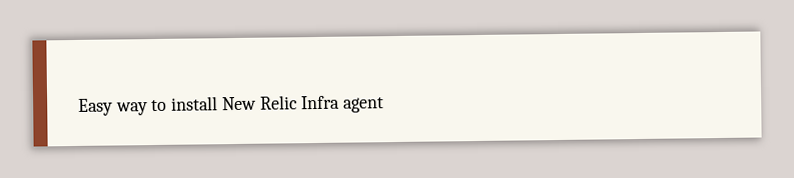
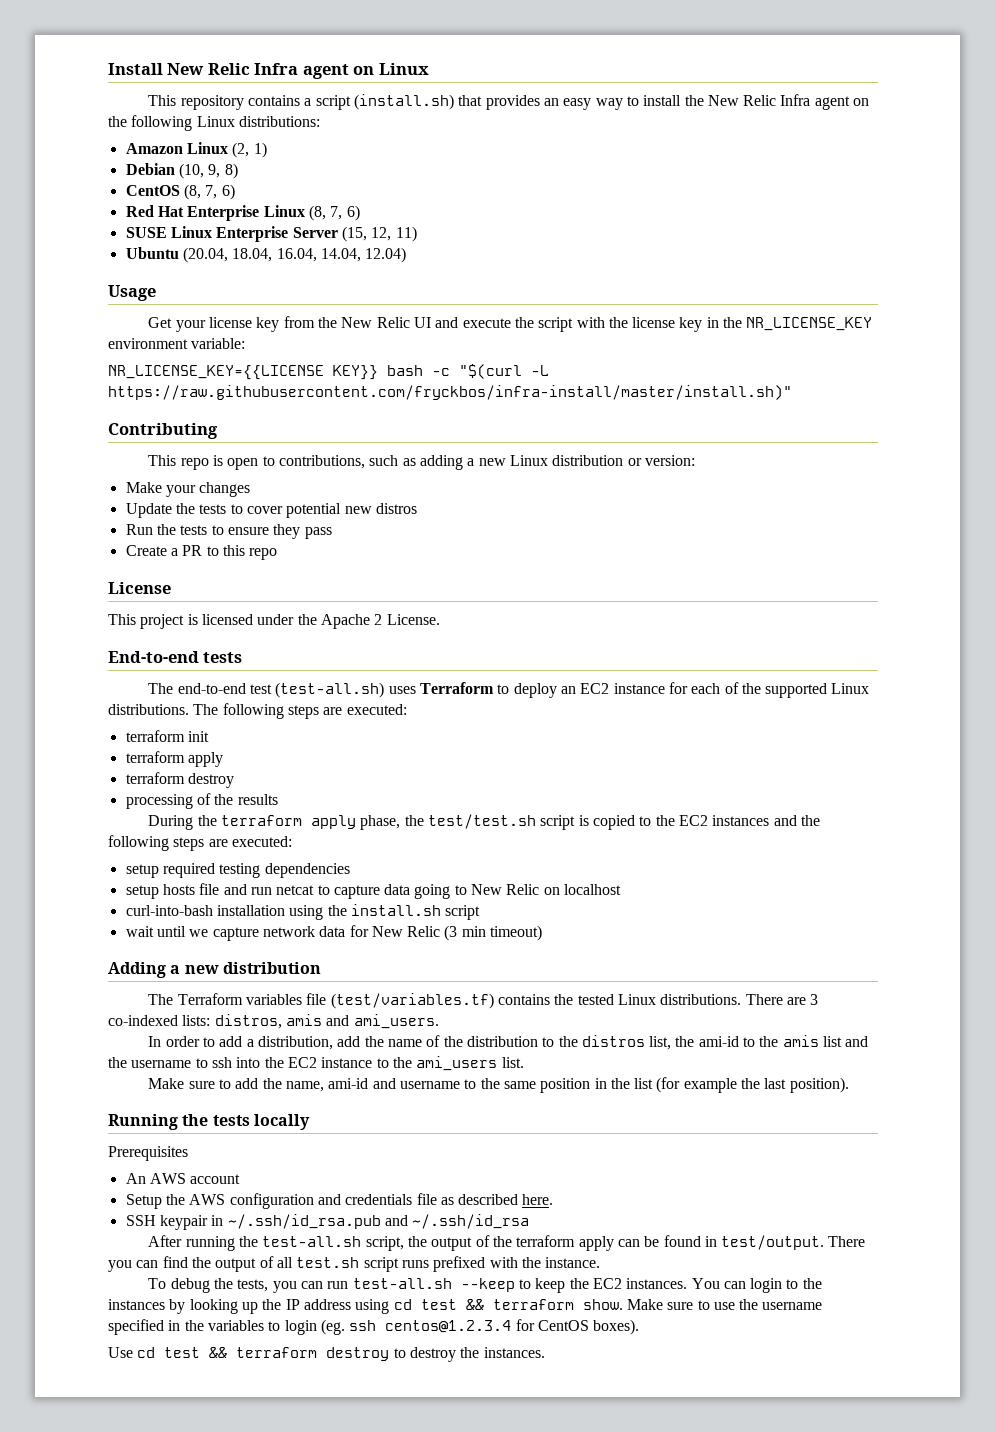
- Easy way to install New Relic Infra agent
+ Install New Relic Infra agent on Linux
+ This repository contains a script (install.sh) that provides an easy way to install the New Relic Infra agent on the following Linux distributions:
+ Amazon Linux (2, 1)
+ Debian (10, 9, 8)
+ CentOS (8, 7, 6)
+ Red Hat Enterprise Linux (8, 7, 6)
+ SUSE Linux Enterprise Server (15, 12, 11)
+ Ubuntu (20.04, 18.04, 16.04, 14.04, 12.04)
+ Usage
+ Get your license key from the New Relic UI and execute the script with the license key in the NR_LICENSE_KEY environment variable:
+ NR_LICENSE_KEY={{LICENSE KEY}} bash -c "$(curl -L https://raw.githubusercontent.com/fryckbos/infra-install/master/install.sh)"
+ Contributing
+ This repo is open to contributions, such as adding a new Linux distribution or version:
+ Make your changes
+ Update the tests to cover potential new distros
+ Run the tests to ensure they pass
+ Create a PR to this repo
+ License
+ This project is licensed under the Apache 2 License.
+ End-to-end tests
+ The end-to-end test (test-all.sh) uses Terraform to deploy an EC2 instance for each of the supported Linux distributions. The following steps are executed:
+ terraform init
+ terraform apply
+ terraform destroy
+ processing of the results
+ During the terraform apply phase, the test/test.sh script is copied to the EC2 instances and the following steps are executed:
+ setup required testing dependencies
+ setup hosts file and run netcat to capture data going to New Relic on localhost
+ curl-into-bash installation using the install.sh script
+ wait until we capture network data for New Relic (3 min timeout)
+ Adding a new distribution
+ The Terraform variables file (test/variables.tf) contains the tested Linux distributions. There are 3 co-indexed lists: distros, amis and ami_users.
+ In order to add a distribution, add the name of the distribution to the distros list, the ami-id to the amis list and the username to ssh into the EC2 instance to the ami_users list.
+ Make sure to add the name, ami-id and username to the same position in the list (for example the last position).
+ Running the tests locally
+ Prerequisites
+ An AWS account
+ Setup the AWS configuration and credentials file as described here.
+ SSH keypair in ~/.ssh/id_rsa.pub and ~/.ssh/id_rsa
+ After running the test-all.sh script, the output of the terraform apply can be found in test/output. There you can find the output of all test.sh script runs prefixed with the instance.
+ To debug the tests, you can run test-all.sh --keep to keep the EC2 instances. You can login to the instances by looking up the IP address using cd test && terraform show. Make sure to use the username specified in the variables to login (eg. ssh centos@1.2.3.4 for CentOS boxes).
+ Use cd test && terraform destroy to destroy the instances.

